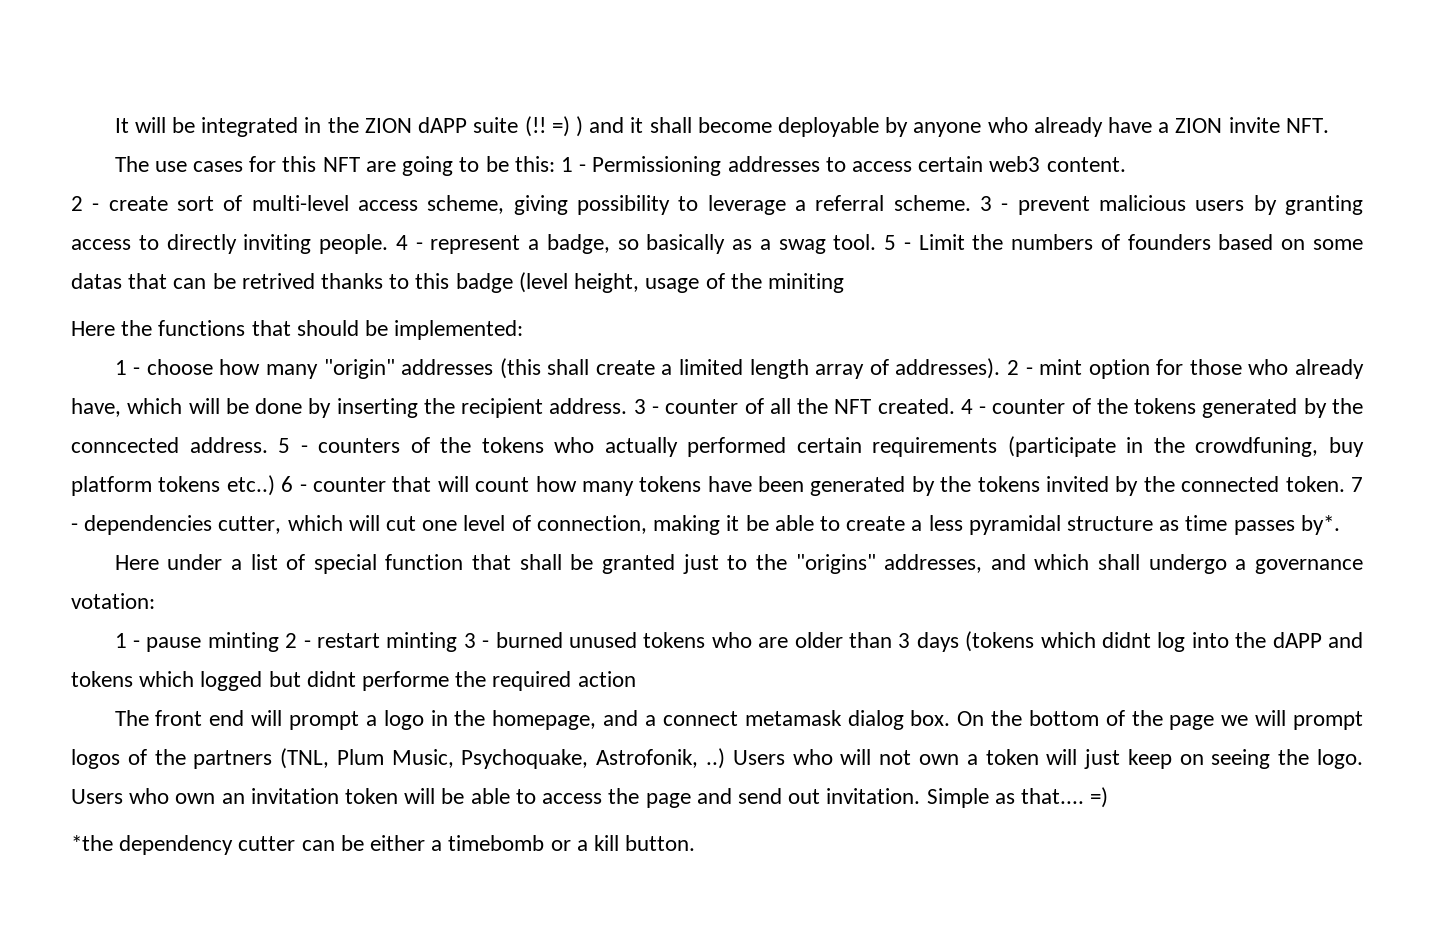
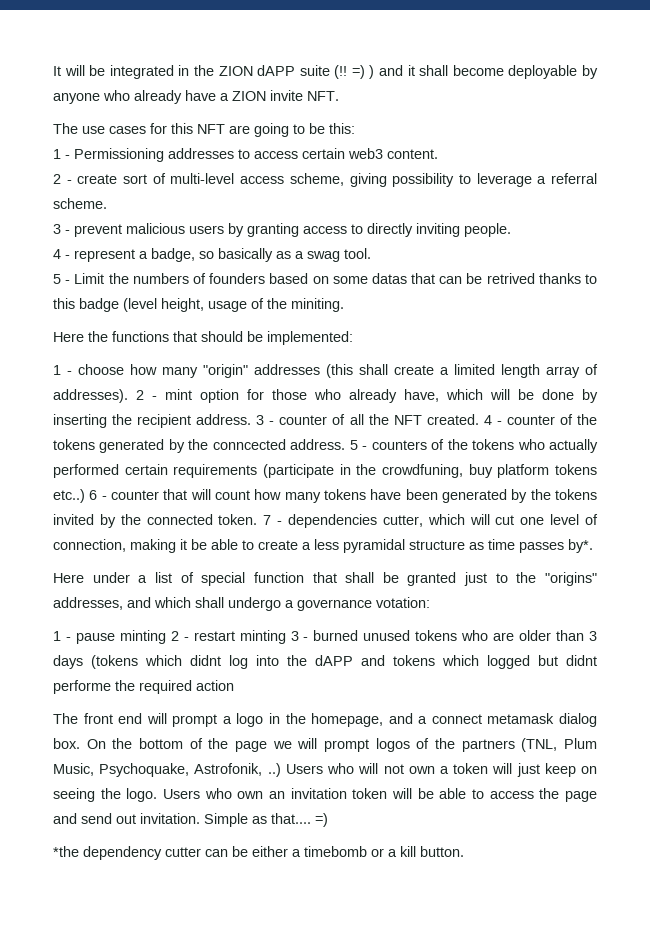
- The use cases for this NFT are going to be this: 1 - Permissioning addresses to access certain web3 content.
+ The use cases for this NFT are going to be this:
+ 1 - Permissioning addresses to access certain web3 content.
- 2 - create sort of multi-level access scheme, giving possibility to leverage a referral scheme. 3 - prevent malicious users by granting access to directly inviting people. 4 - represent a badge, so basically as a swag tool. 5 - Limit the numbers of founders based on some datas that can be retrived thanks to this badge (level height, usage of the miniting
+ 2 - create sort of multi-level access scheme, giving possibility to leverage a referral scheme.
+ 3 - prevent malicious users by granting access to directly inviting people.
+ 4 - represent a badge, so basically as a swag tool.
+ 5 - Limit the numbers of founders based on some datas that can be retrived thanks to this badge (level height, usage of the miniting.

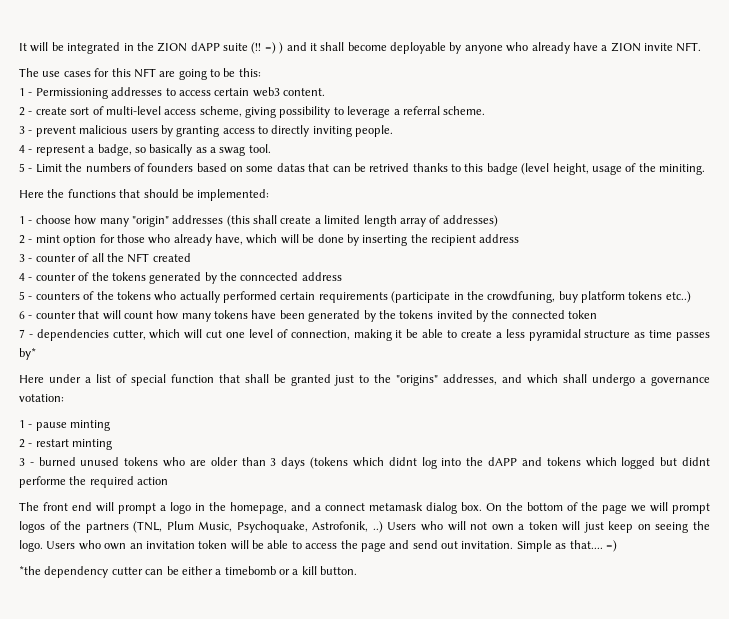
- 1 - choose how many "origin" addresses (this shall create a limited length array of addresses). 2 - mint option for those who already have, which will be done by inserting the recipient address. 3 - counter of all the NFT created. 4 - counter of the tokens generated by the conncected address. 5 - counters of the tokens who actually performed certain requirements (participate in the crowdfuning, buy platform tokens etc..) 6 - counter that will count how many tokens have been generated by the tokens invited by the connected token. 7 - dependencies cutter, which will cut one level of connection, making it be able to create a less pyramidal structure as time passes by*.
+ 1 - choose how many "origin" addresses (this shall create a limited length array of addresses)
+ 2 - mint option for those who already have, which will be done by inserting the recipient address
+ 3 - counter of all the NFT created
+ 4 - counter of the tokens generated by the conncected address
+ 5 - counters of the tokens who actually performed certain requirements (participate in the crowdfuning, buy platform tokens etc..)
+ 6 - counter that will count how many tokens have been generated by the tokens invited by the connected token
+ 7 - dependencies cutter, which will cut one level of connection, making it be able to create a less pyramidal structure as time passes by*
- 1 - pause minting 2 - restart minting 3 - burned unused tokens who are older than 3 days (tokens which didnt log into the dAPP and tokens which logged but didnt performe the required action
+ 1 - pause minting
+ 2 - restart minting
+ 3 - burned unused tokens who are older than 3 days (tokens which didnt log into the dAPP and tokens which logged but didnt performe the required action

